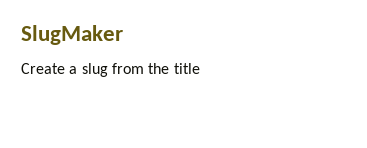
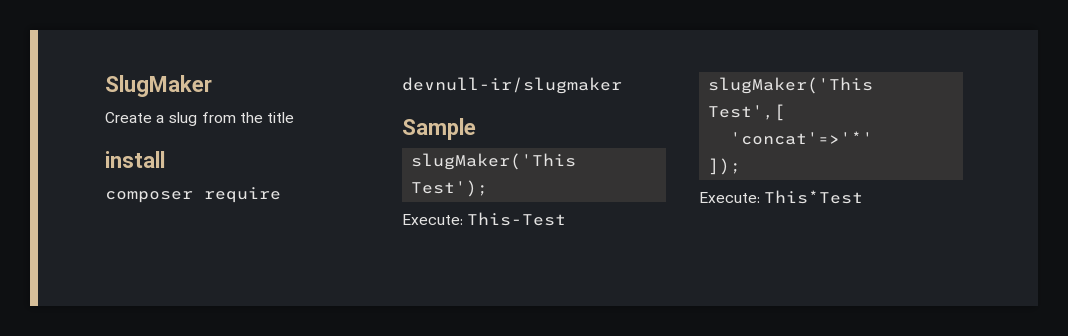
+ install
+ composer require devnull-ir/slugmaker
+ Sample
+ slugMaker('This Test');
+ Execute: This-Test
+ slugMaker('This Test',[
+ 'concat'=>'*'
+ ]);
+ Execute: This*Test

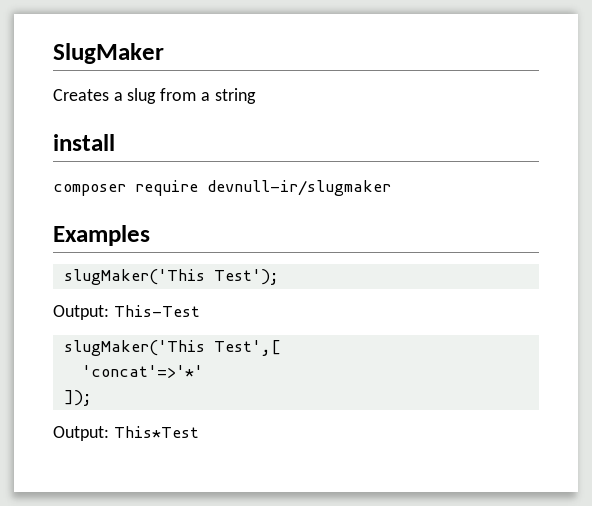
- Create a slug from the title
+ Creates a slug from a string
- Sample
+ Examples
- Execute: This-Test
+ Output: This-Test
- Execute: This*Test
+ Output: This*Test

